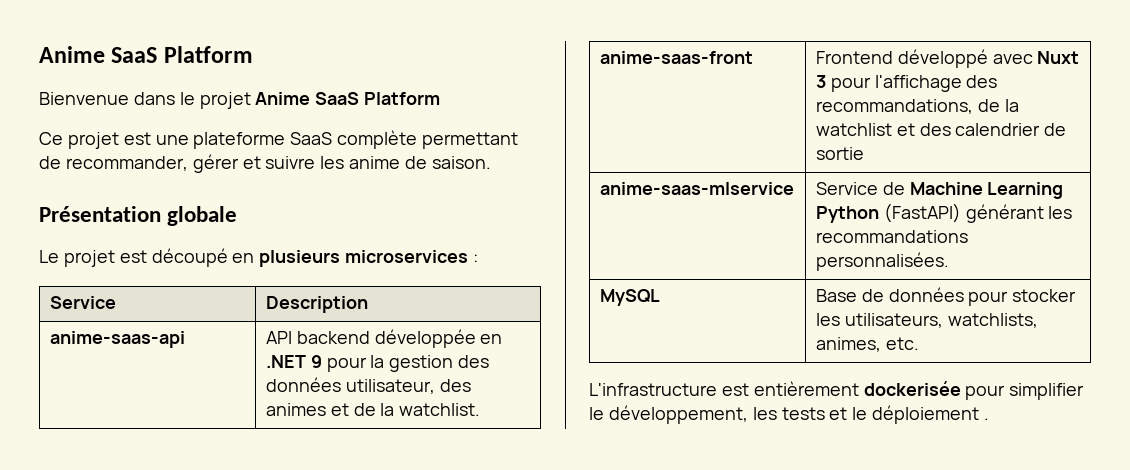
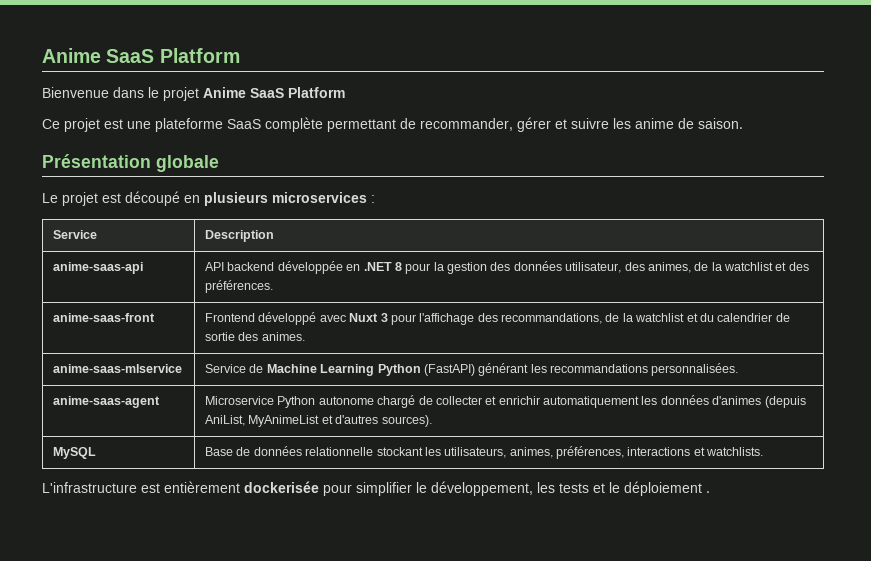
- anime-saas-api | API backend développée en .NET 9 pour la gestion des données utilisateur, des animes et de la watchlist.
+ anime-saas-api | API backend développée en .NET 8 pour la gestion des données utilisateur, des animes, de la watchlist et des préférences.
- anime-saas-front | Frontend développé avec Nuxt 3 pour l'affichage des recommandations, de la watchlist et des calendrier de sortie
+ anime-saas-front | Frontend développé avec Nuxt 3 pour l'affichage des recommandations, de la watchlist et du calendrier de sortie des animes.
- MySQL | Base de données pour stocker les utilisateurs, watchlists, animes, etc.
+ anime-saas-agent | Microservice Python autonome chargé de collecter et enrichir automatiquement les données d'animes (depuis AniList, MyAnimeList et d'autres sources).
+ MySQL | Base de données relationnelle stockant les utilisateurs, animes, préférences, interactions et watchlists.

